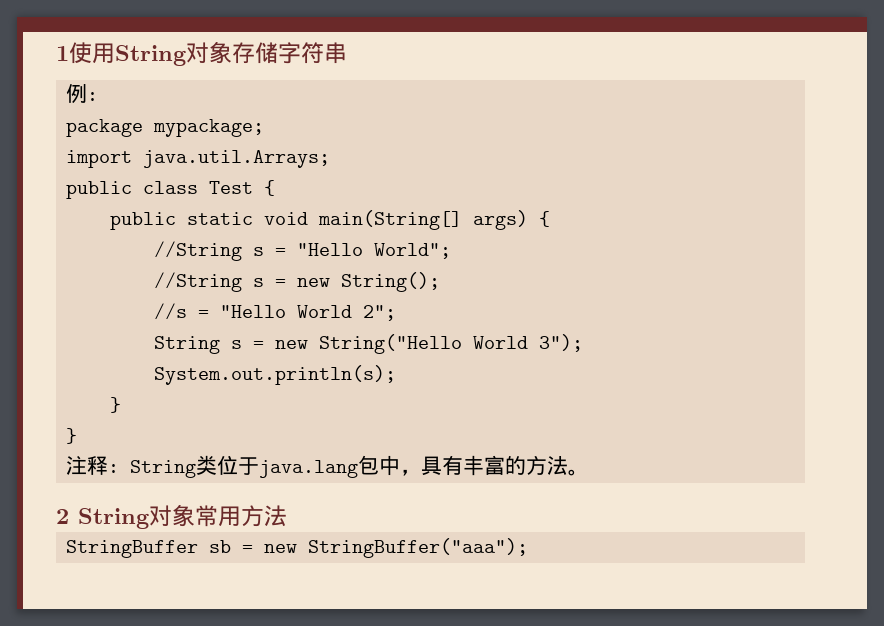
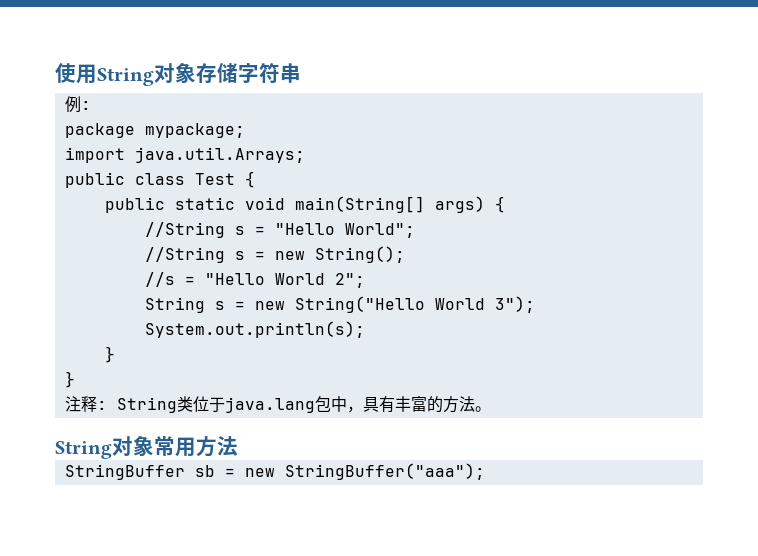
- 1使用String对象存储字符串
+ 使用String对象存储字符串
- 2 String对象常用方法
+ String对象常用方法

